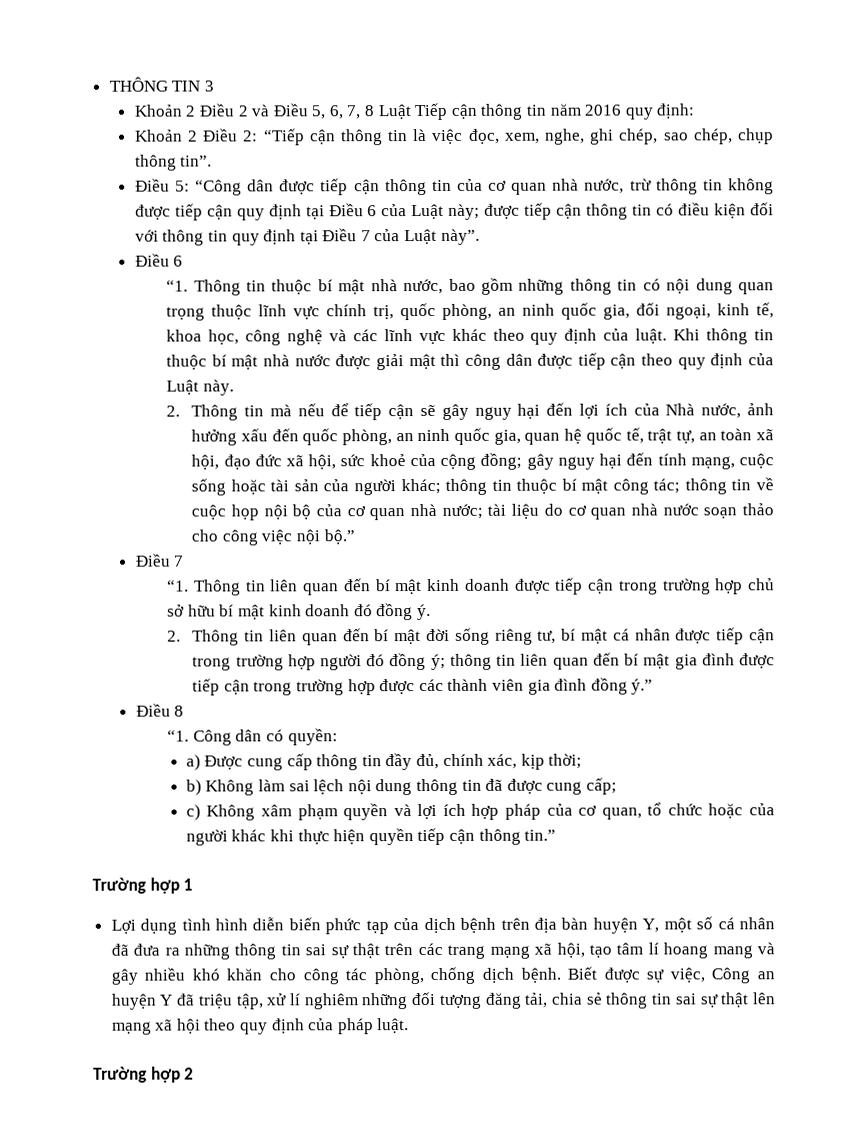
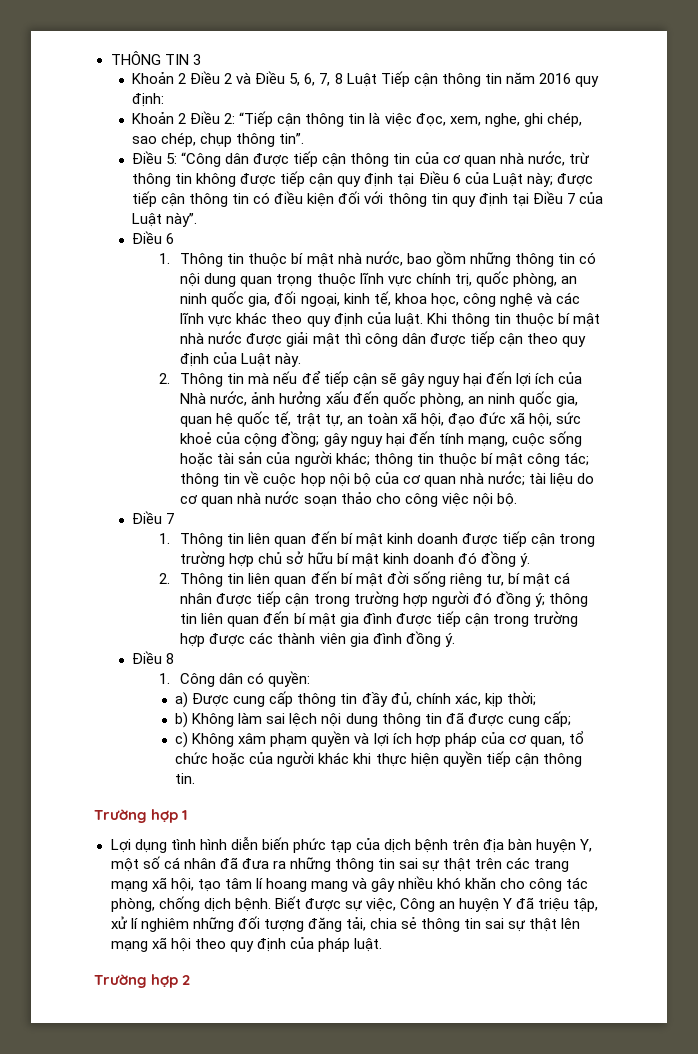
- “1. Thông tin thuộc bí mật nhà nước, bao gồm những thông tin có nội dung quan trọng thuộc lĩnh vực chính trị, quốc phòng, an ninh quốc gia, đối ngoại, kinh tế, khoa học, công nghệ và các lĩnh vực khác theo quy định của luật.
+ 1. Thông tin thuộc bí mật nhà nước, bao gồm những thông tin có nội dung quan trọng thuộc lĩnh vực chính trị, quốc phòng, an ninh quốc gia, đối ngoại, kinh tế, khoa học, công nghệ và các lĩnh vực khác theo quy định của luật.
- tài liệu do cơ quan nhà nước soạn thảo cho công việc nội bộ.”
+ tài liệu do cơ quan nhà nước soạn thảo cho công việc nội bộ.
- “1. Thông tin liên quan đến bí mật kinh doanh được tiếp cận trong trường hợp chủ sở hữu bí mật kinh doanh đó đồng ý.
+ 1. Thông tin liên quan đến bí mật kinh doanh được tiếp cận trong trường hợp chủ sở hữu bí mật kinh doanh đó đồng ý.
- 2. Thông tin liên quan đến bí mật đời sống riêng tư, bí mật cá nhân được tiếp cận trong trường hợp người đó đồng ý; thông tin liên quan đến bí mật gia đình được tiếp cận trong trường hợp được các thành viên gia đình đồng ý.”
+ 2. Thông tin liên quan đến bí mật đời sống riêng tư, bí mật cá nhân được tiếp cận trong trường hợp người đó đồng ý; thông tin liên quan đến bí mật gia đình được tiếp cận trong trường hợp được các thành viên gia đình đồng ý.
- “1. Công dân có quyền:
+ 1. Công dân có quyền:
- c) Không xâm phạm quyền và lợi ích hợp pháp của cơ quan, tổ chức hoặc của người khác khi thực hiện quyền tiếp cận thông tin.”
+ c) Không xâm phạm quyền và lợi ích hợp pháp của cơ quan, tổ chức hoặc của người khác khi thực hiện quyền tiếp cận thông tin.

